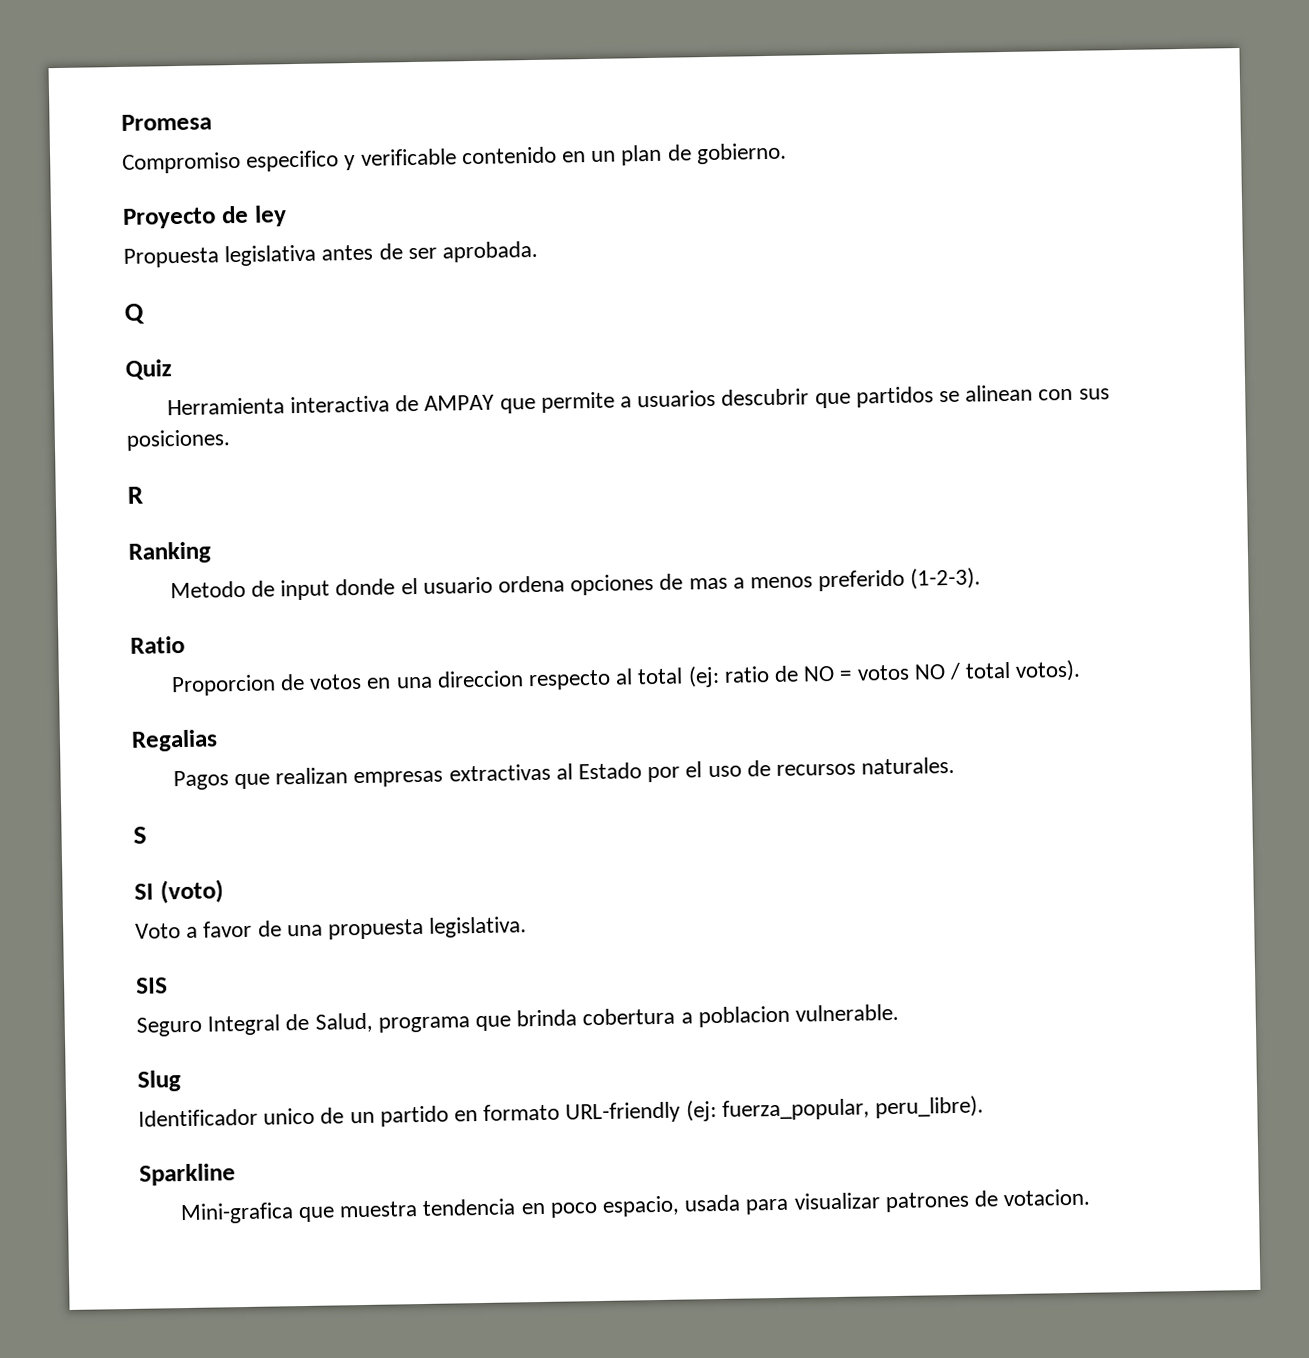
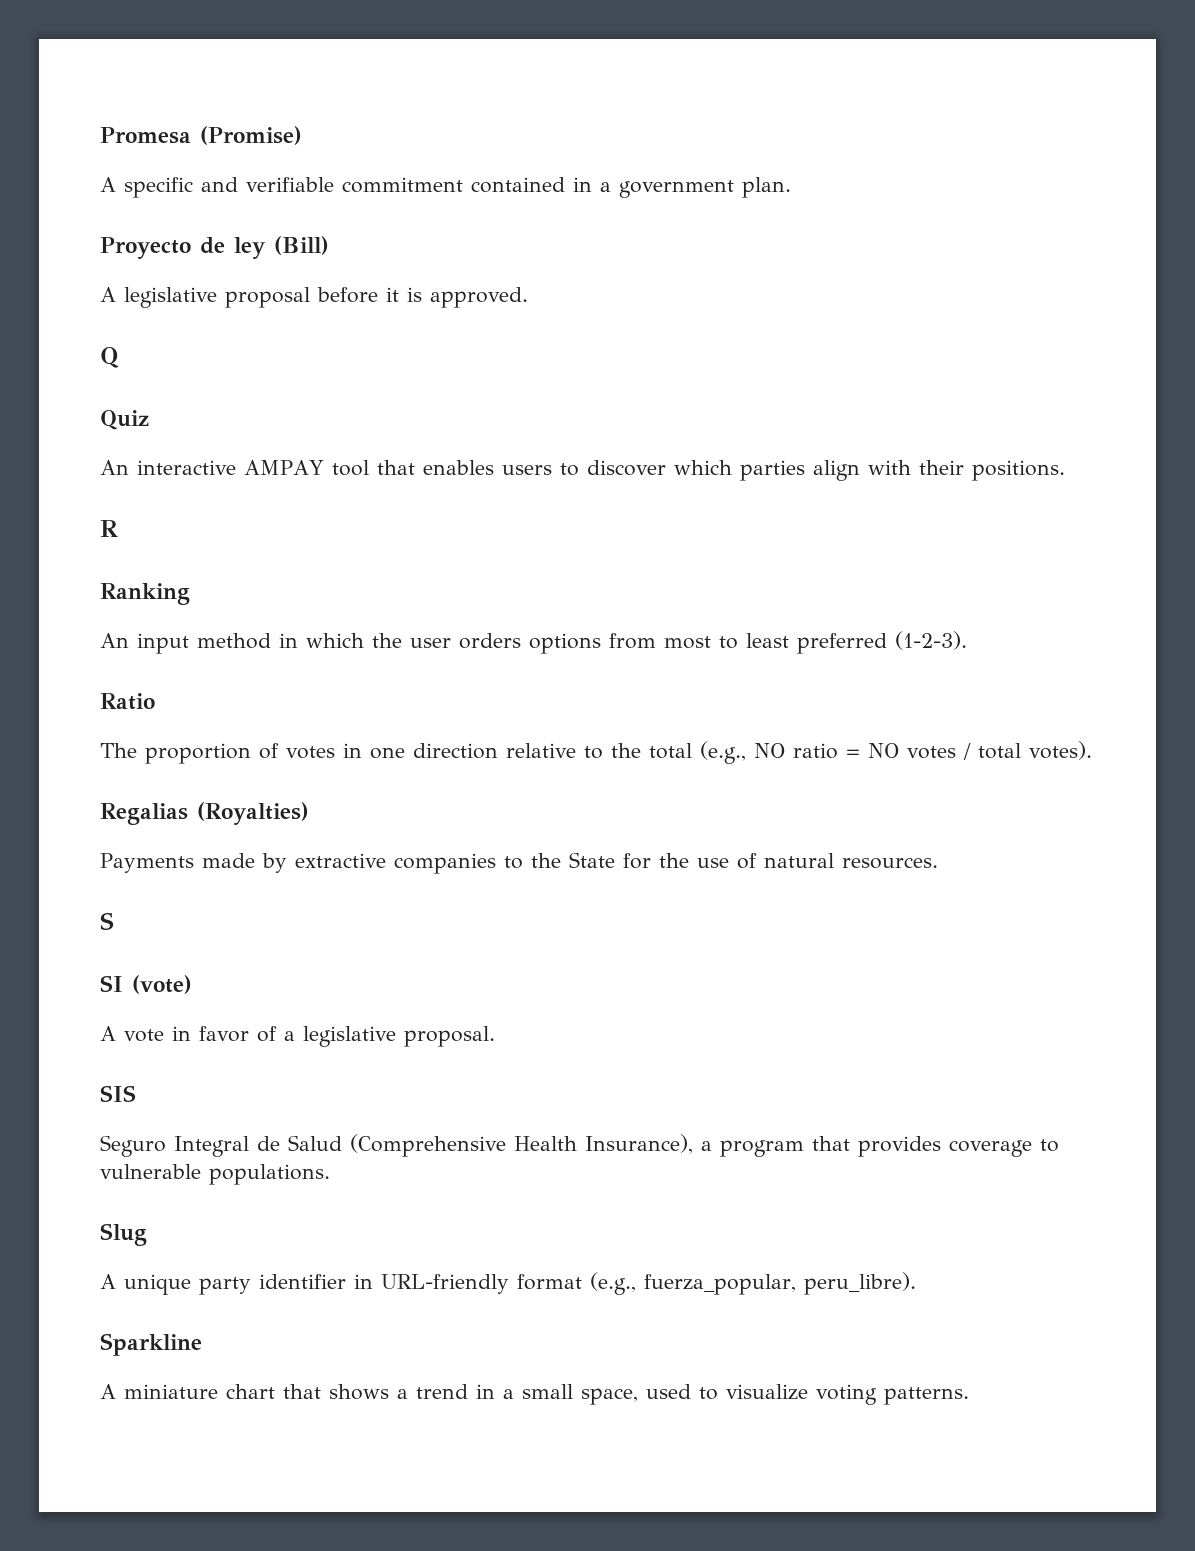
- Promesa
- Compromiso especifico y verificable contenido en un plan de gobierno.
- Proyecto de ley
- Propuesta legislativa antes de ser aprobada.
+ Promesa (Promise)
+ A specific and verifiable commitment contained in a government plan.
+ Proyecto de ley (Bill)
+ A legislative proposal before it is approved.
  Q
  Quiz
- Herramienta interactiva de AMPAY que permite a usuarios descubrir que partidos se alinean con sus posiciones.
+ An interactive AMPAY tool that enables users to discover which parties align with their positions.
  R
  Ranking
- Metodo de input donde el usuario ordena opciones de mas a menos preferido (1-2-3).
+ An input method in which the user orders options from most to least preferred (1-2-3).
  Ratio
- Proporcion de votos en una direccion respecto al total (ej: ratio de NO = votos NO / total votos).
+ The proportion of votes in one direction relative to the total (e.g., NO ratio = NO votes / total votes).
- Regalias
- Pagos que realizan empresas extractivas al Estado por el uso de recursos naturales.
+ Regalias (Royalties)
+ Payments made by extractive companies to the State for the use of natural resources.
  S
- SI (voto)
- Voto a favor de una propuesta legislativa.
+ SI (vote)
+ A vote in favor of a legislative proposal.
  SIS
- Seguro Integral de Salud, programa que brinda cobertura a poblacion vulnerable.
+ Seguro Integral de Salud (Comprehensive Health Insurance), a program that provides coverage to vulnerable populations.
  Slug
- Identificador unico de un partido en formato URL-friendly (ej: fuerza_popular, peru_libre).
+ A unique party identifier in URL-friendly format (e.g., fuerza_popular, peru_libre).
  Sparkline
- Mini-grafica que muestra tendencia en poco espacio, usada para visualizar patrones de votacion.
+ A miniature chart that shows a trend in a small space, used to visualize voting patterns.

